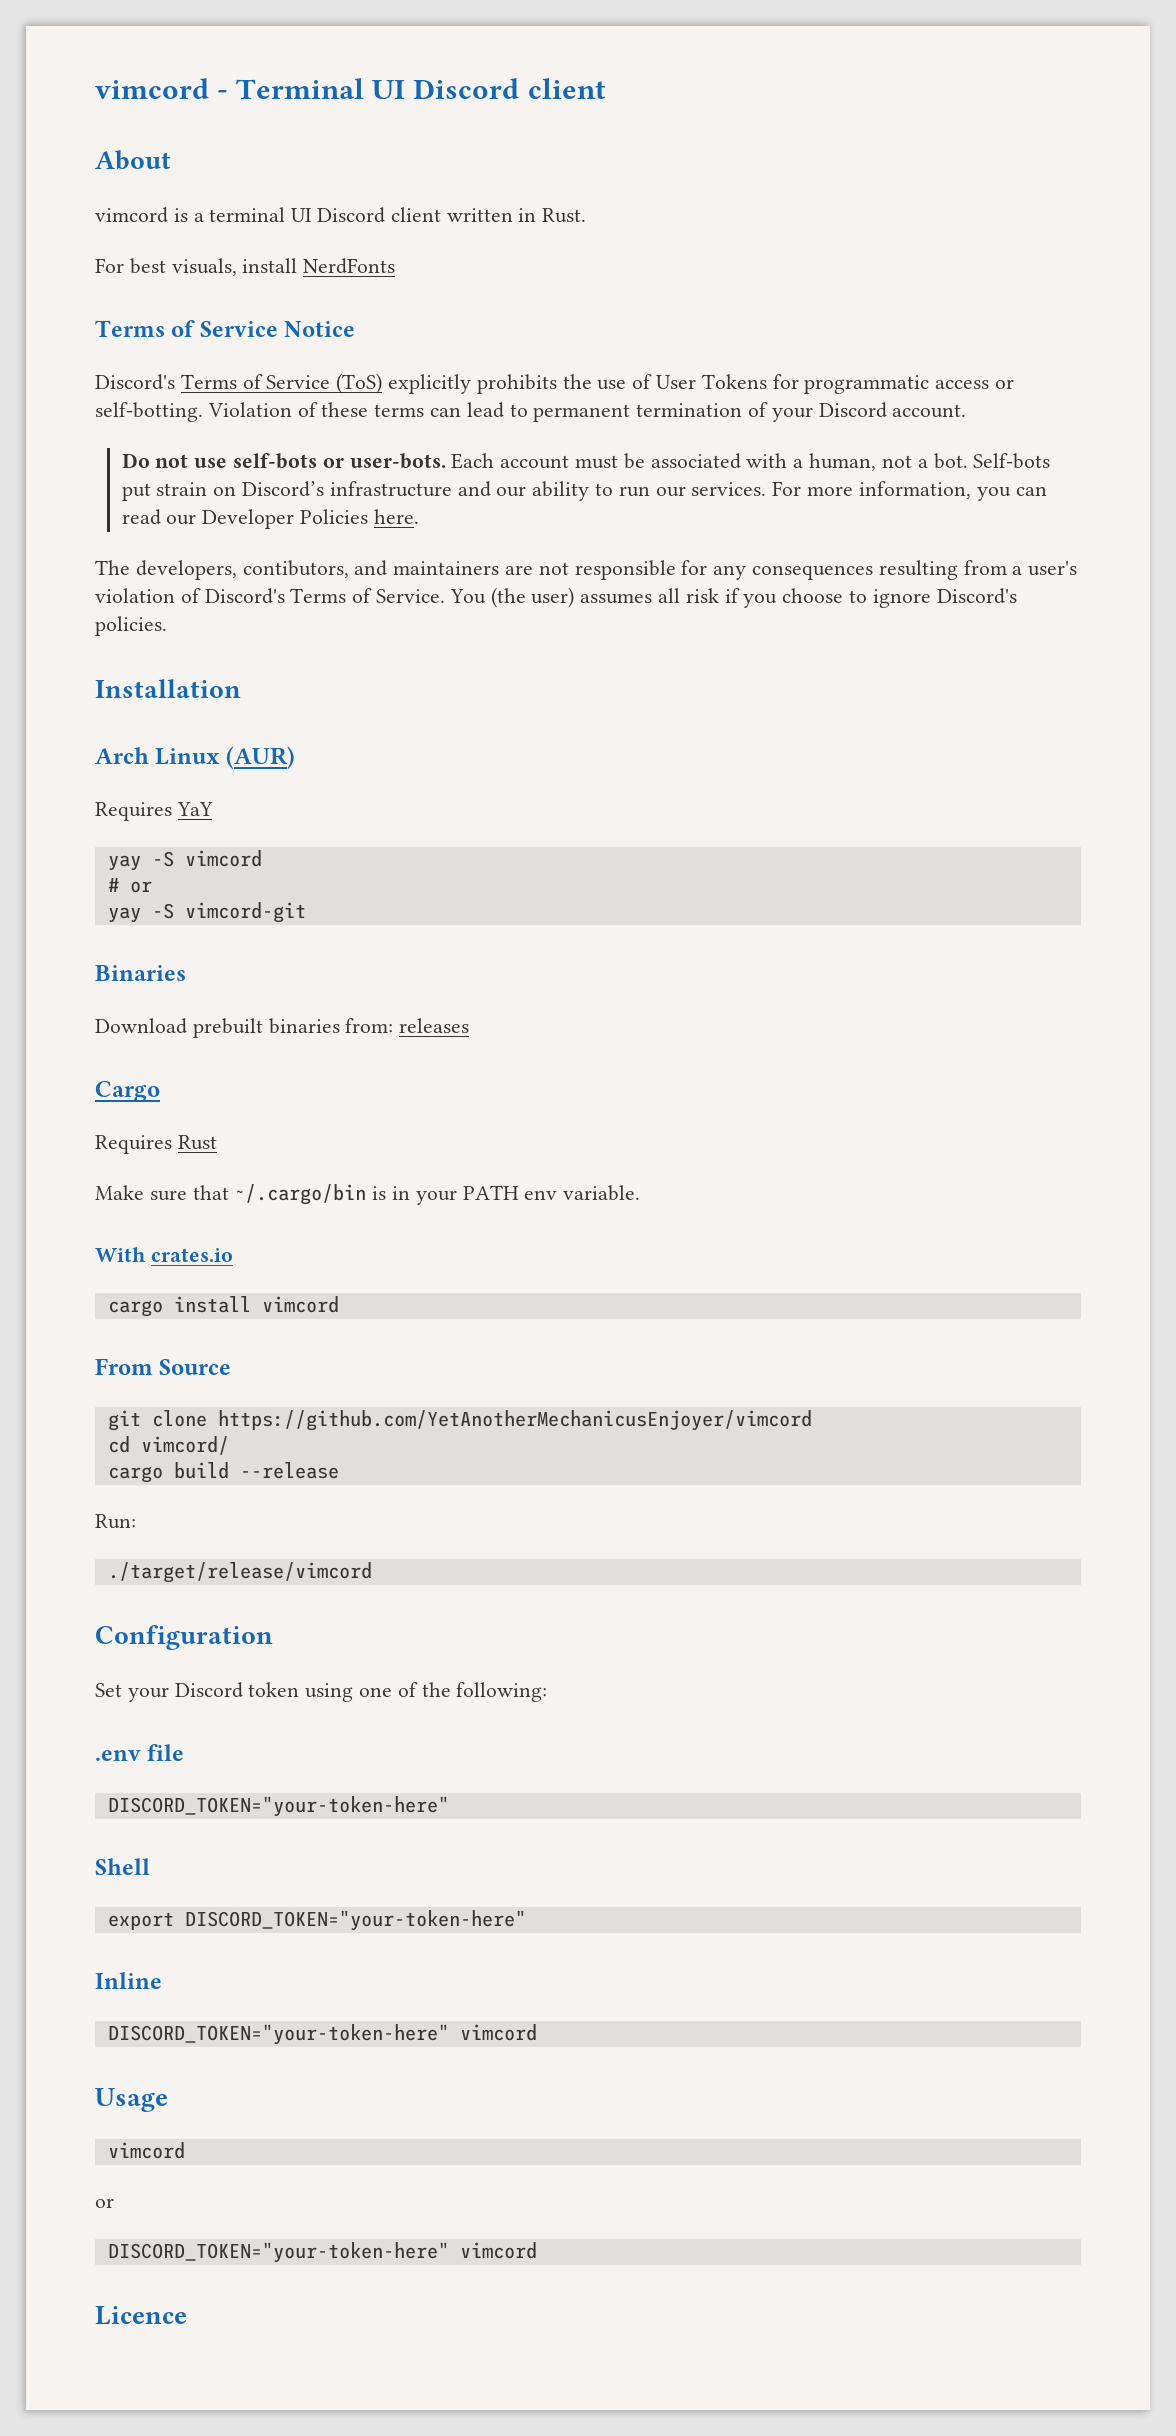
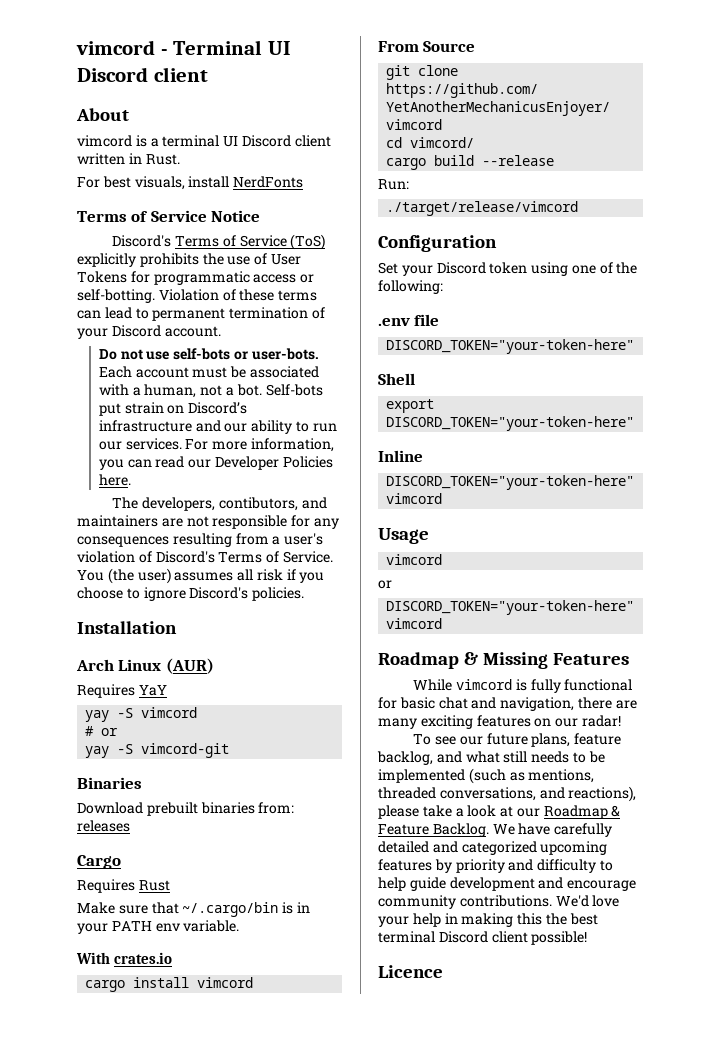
+ Roadmap & Missing Features
+ While vimcord is fully functional for basic chat and navigation, there are many exciting features on our radar!
+ To see our future plans, feature backlog, and what still needs to be implemented (such as mentions, threaded conversations, and reactions), please take a look at our Roadmap & Feature Backlog. We have carefully detailed and categorized upcoming features by priority and difficulty to help guide development and encourage community contributions. We'd love your help in making this the best terminal Discord client possible!

